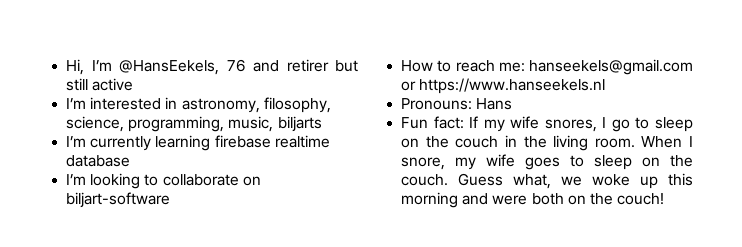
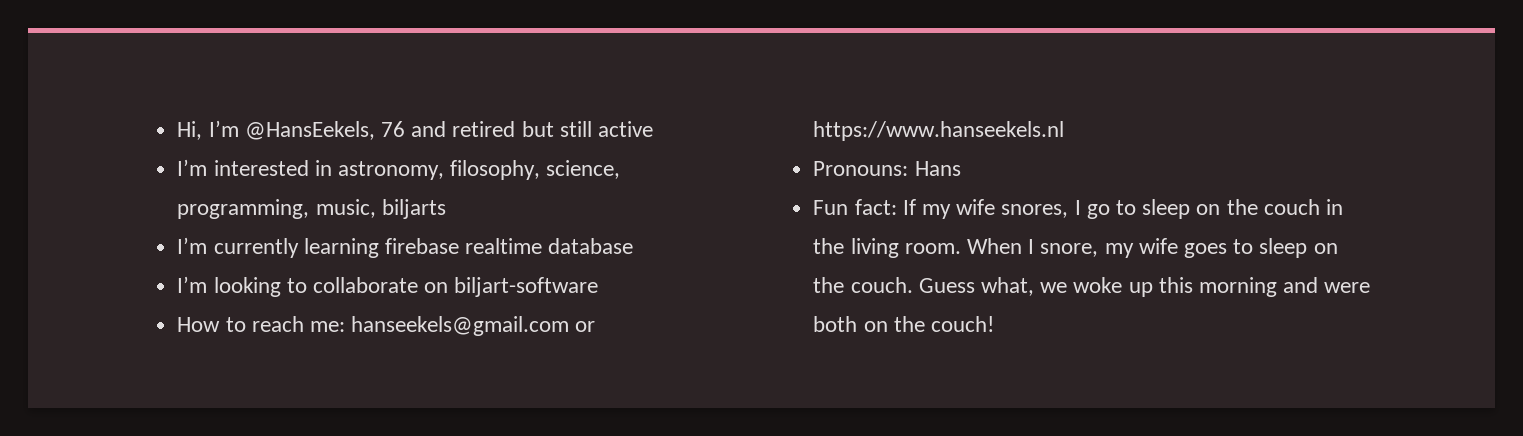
- Hi, I’m @HansEekels, 76 and retirer but still active
+ Hi, I’m @HansEekels, 76 and retired but still active

